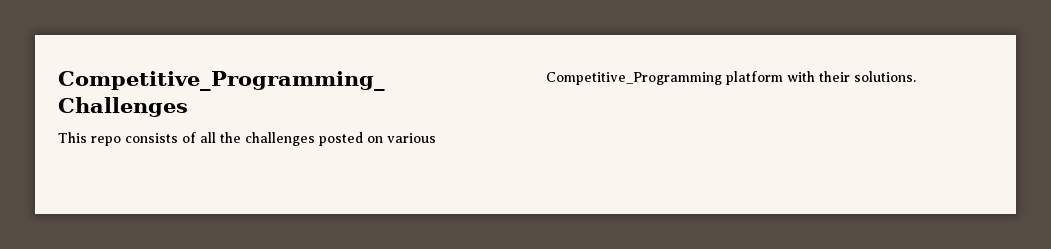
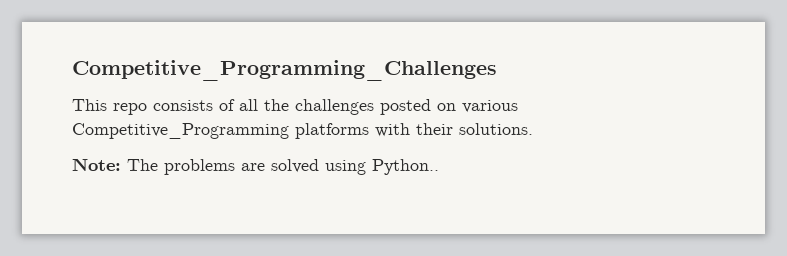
- This repo consists of all the challenges posted on various Competitive_Programming platform with their solutions.
+ This repo consists of all the challenges posted on various Competitive_Programming platforms with their solutions.
+ Note: The problems are solved using Python..

